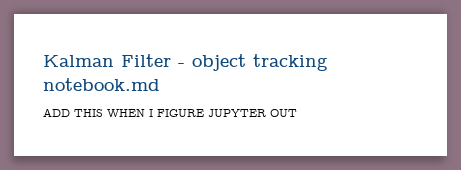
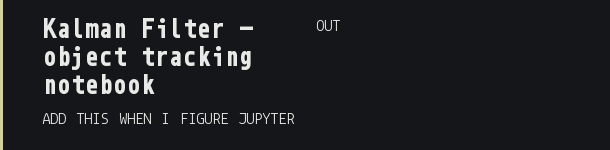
- Kalman Filter - object tracking notebook.md
+ Kalman Filter - object tracking notebook

